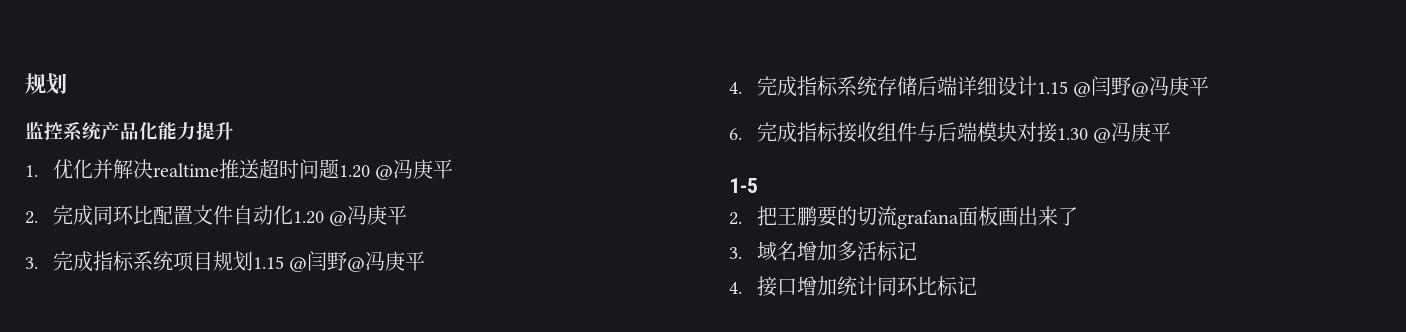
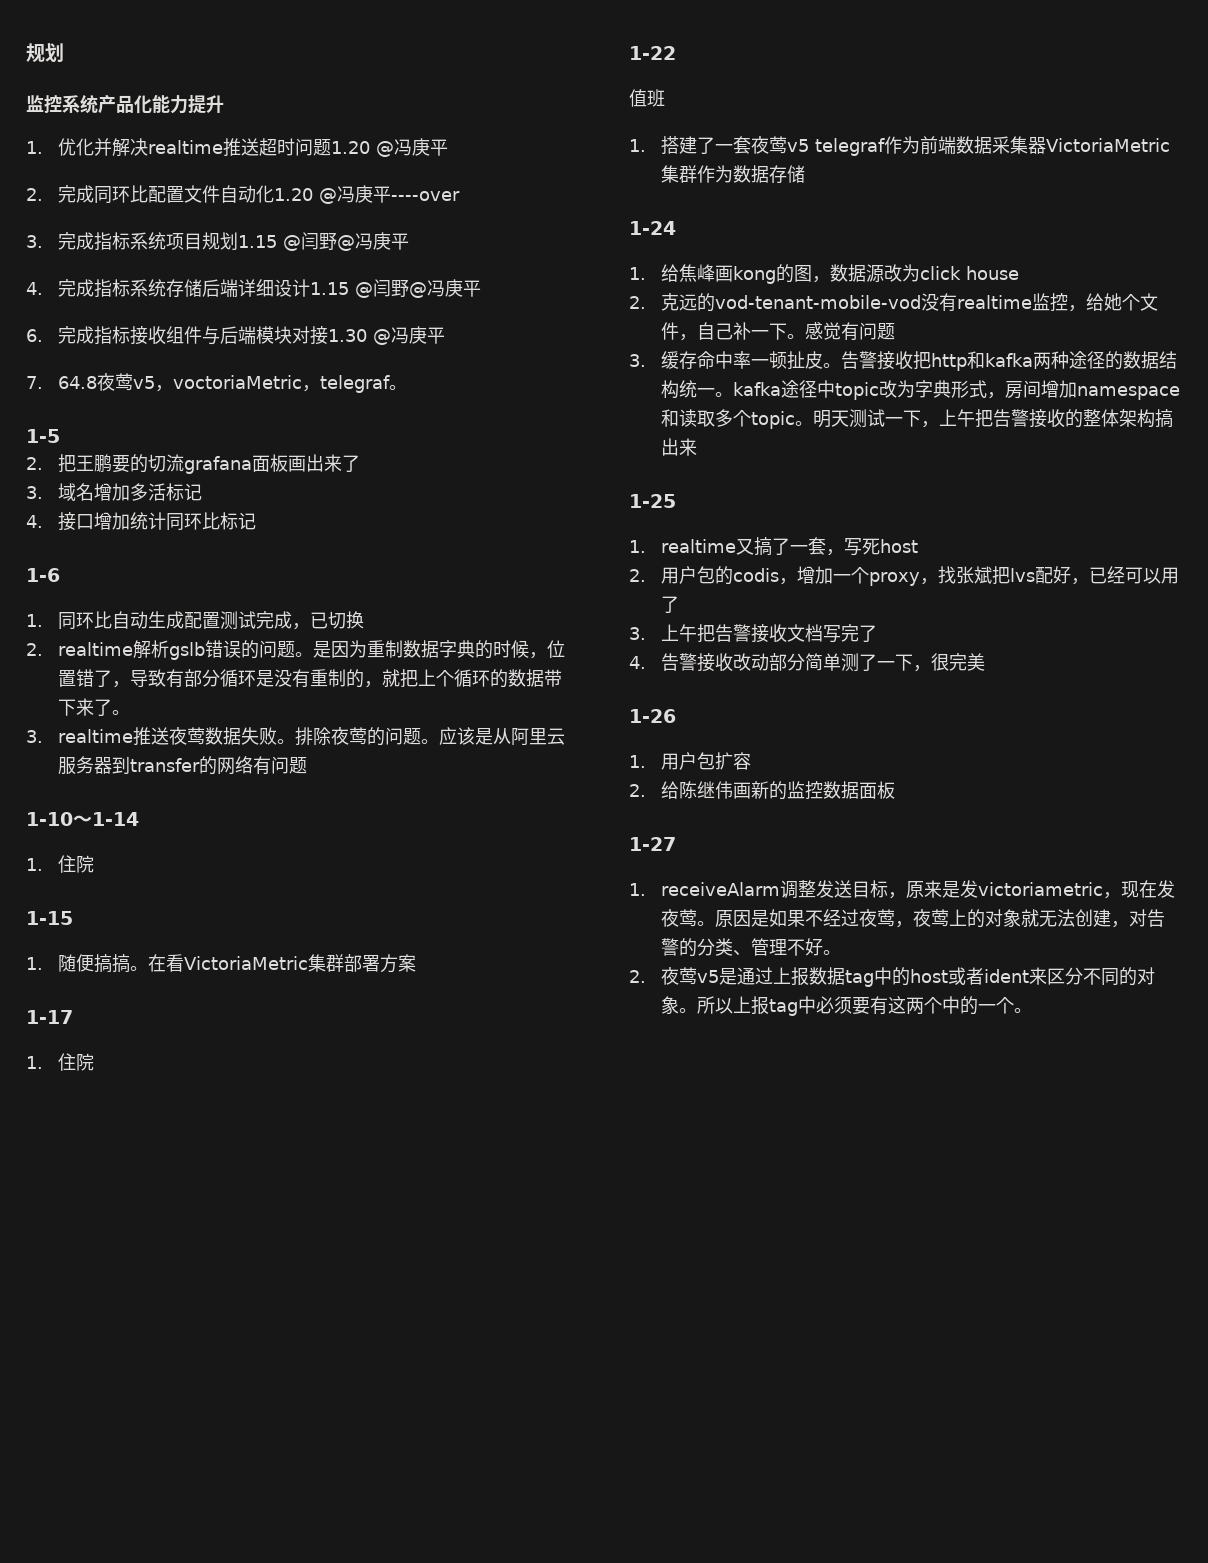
- 2.完成同环比配置文件自动化1.20 @冯庚平
+ 2.完成同环比配置文件自动化1.20 @冯庚平----over
+ 7. 64.8夜莺v5，voctoriaMetric，telegraf。
+ 1-6
+ 1.同环比自动生成配置测试完成，已切换
+ 2. realtime解析gslb错误的问题。是因为重制数据字典的时候，位置错了，导致有部分循环是没有重制的，就把上个循环的数据带下来了。
+ 3. realtime推送夜莺数据失败。排除夜莺的问题。应该是从阿里云服务器到transfer的网络有问题
+ 1-10～1-14
+ 1.住院
+ 1-15
+ 1.随便搞搞。在看VictoriaMetric集群部署方案
+ 1-17
+ 1.住院
+ 1-22
+ 值班
+ 1.搭建了一套夜莺v5 telegraf作为前端数据采集器VictoriaMetric集群作为数据存储
+ 1-24
+ 1.给焦峰画kong的图，数据源改为click house
+ 2.克远的vod-tenant-mobile-vod没有realtime监控，给她个文件，自己补一下。感觉有问题
+ 3.缓存命中率一顿扯皮。告警接收把http和kafka两种途径的数据结构统一。kafka途径中topic改为字典形式，房间增加namespace和读取多个topic。明天测试一下，上午把告警接收的整体架构搞出来
+ 1-25
+ 1. realtime又搞了一套，写死host
+ 2.用户包的codis，增加一个proxy，找张斌把lvs配好，已经可以用了
+ 3.上午把告警接收文档写完了
+ 4.告警接收改动部分简单测了一下，很完美
+ 1-26
+ 1.用户包扩容
+ 2.给陈继伟画新的监控数据面板
+ 1-27
+ 1. receiveAlarm调整发送目标，原来是发victoriametric，现在发夜莺。原因是如果不经过夜莺，夜莺上的对象就无法创建，对告警的分类、管理不好。
+ 2.夜莺v5是通过上报数据tag中的host或者ident来区分不同的对象。所以上报tag中必须要有这两个中的一个。

